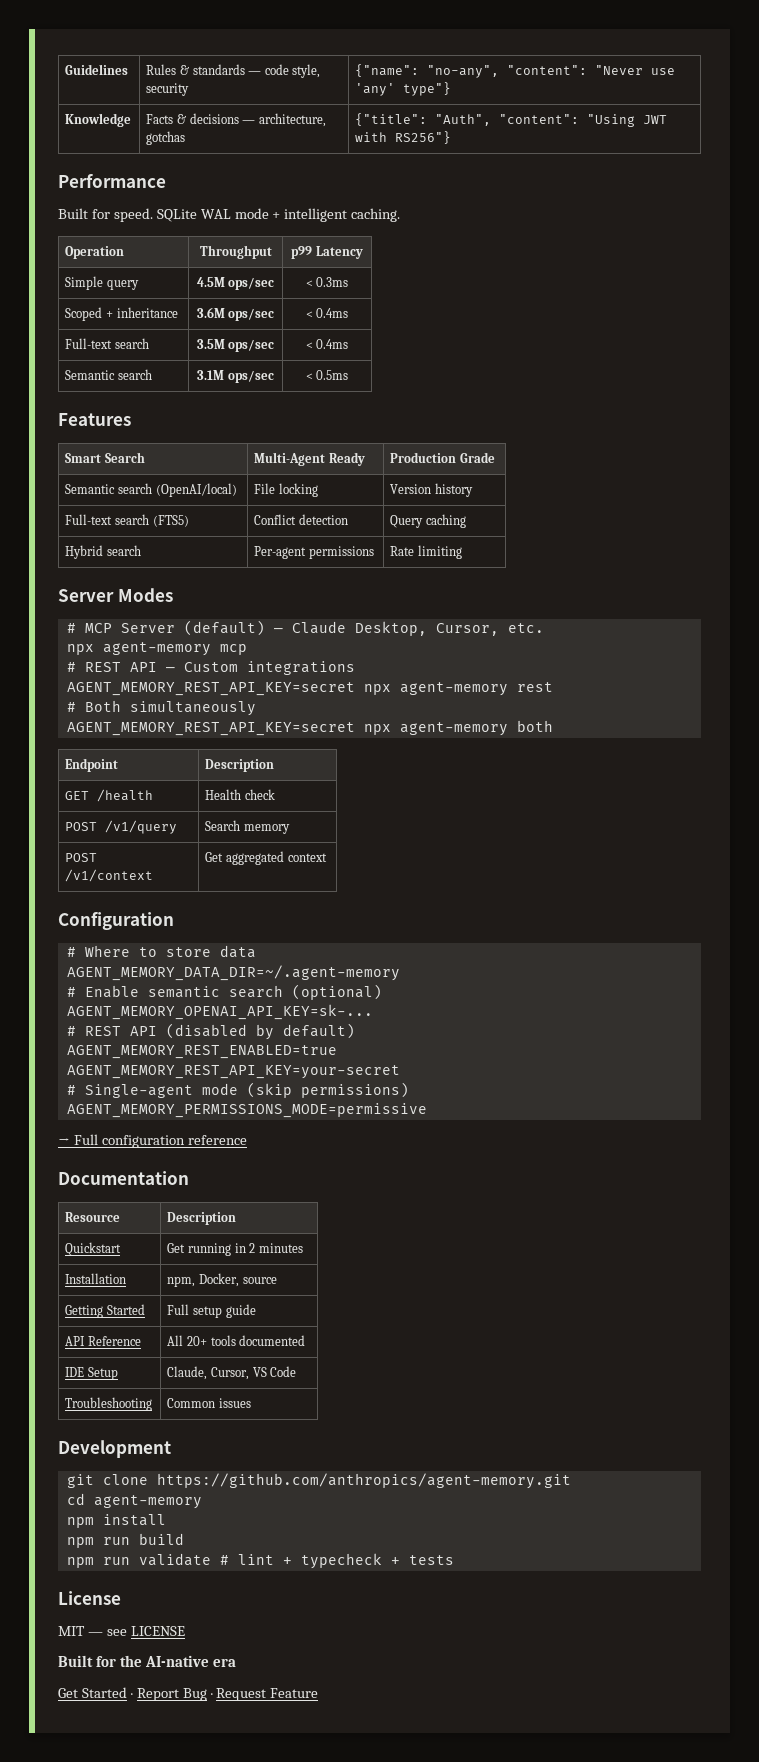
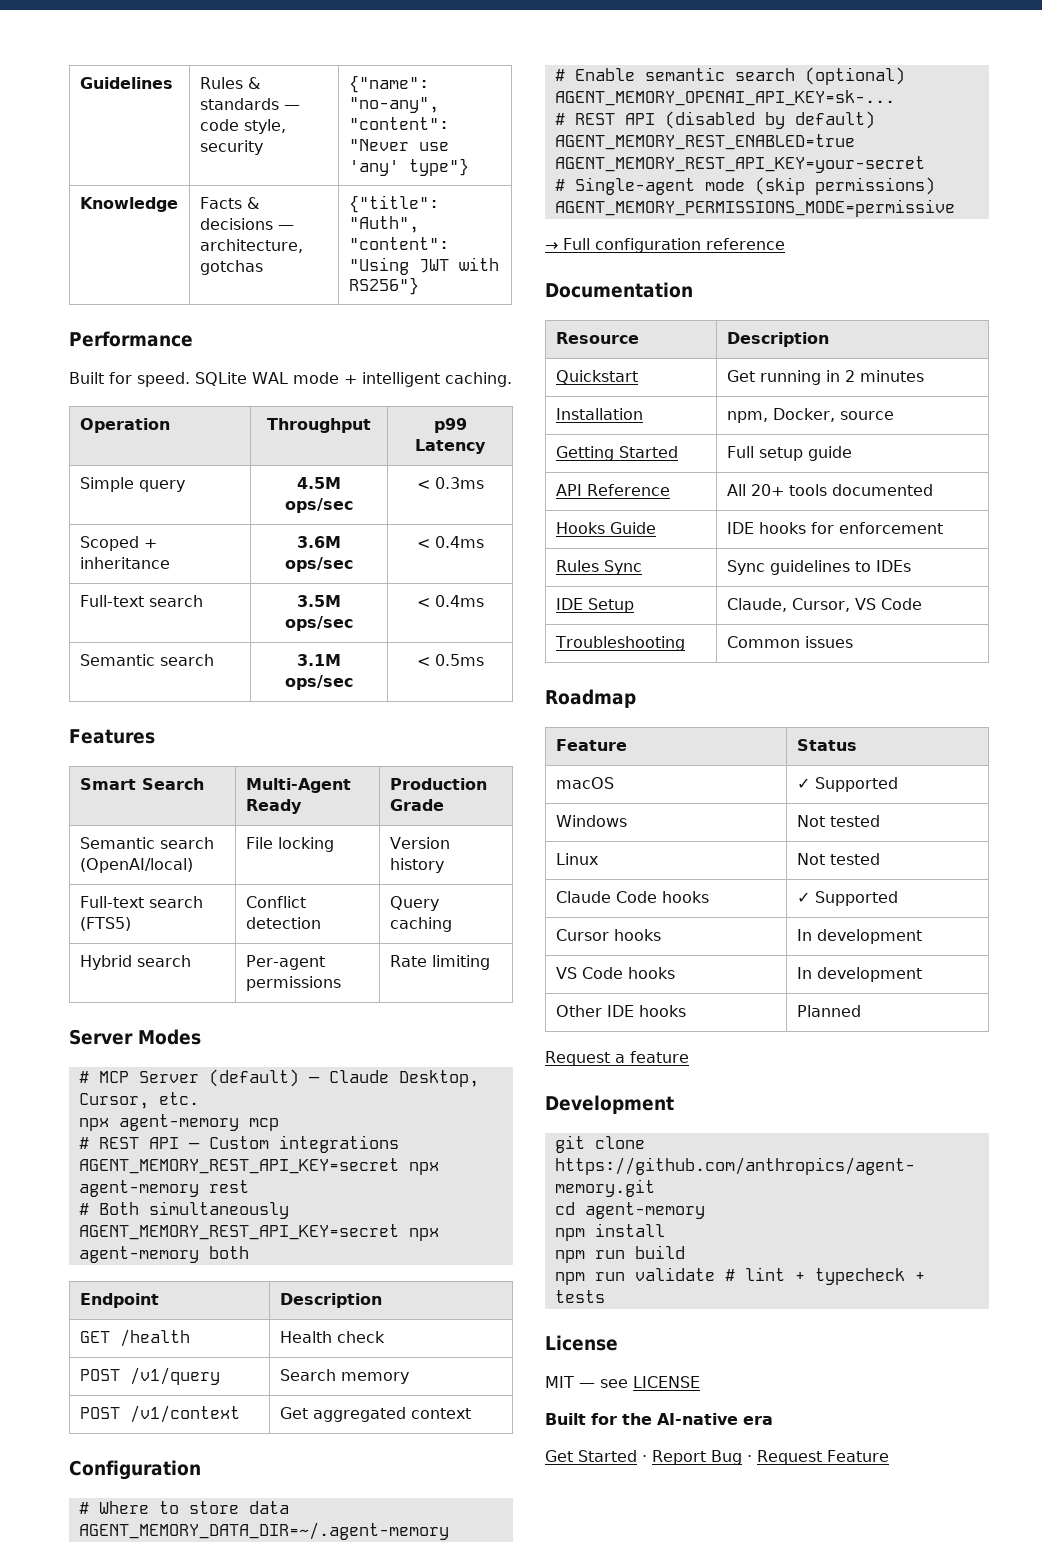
+ Hooks Guide | IDE hooks for enforcement
+ Rules Sync | Sync guidelines to IDEs
+ Roadmap
+ Feature | Status
+ macOS | ✓ Supported
+ Windows | Not tested
+ Linux | Not tested
+ Claude Code hooks | ✓ Supported
+ Cursor hooks | In development
+ VS Code hooks | In development
+ Other IDE hooks | Planned
+ Request a feature

